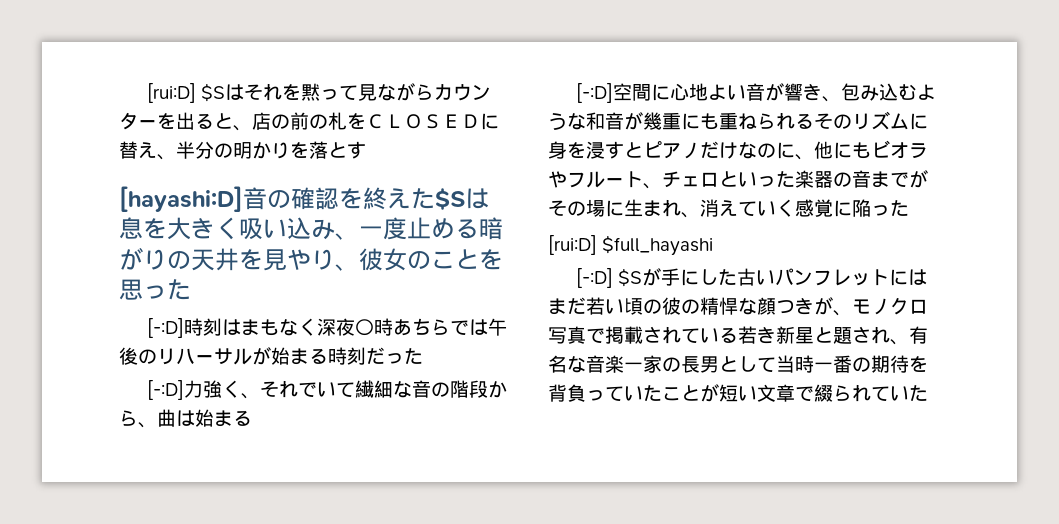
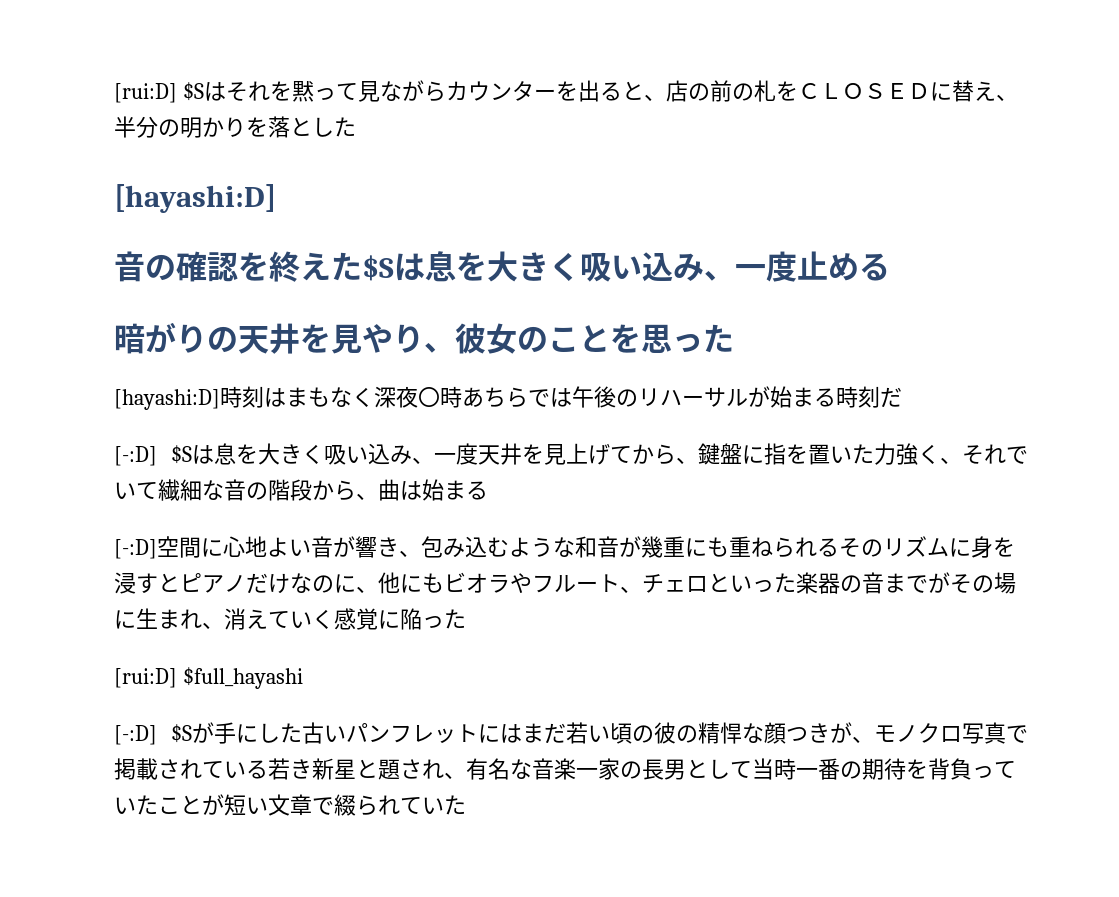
- [rui:D] $Sはそれを黙って見ながらカウンターを出ると、店の前の札をＣＬＯＳＥＤに替え、半分の明かりを落とす
- [hayashi:D]音の確認を終えた$Sは息を大きく吸い込み、一度止める暗がりの天井を見やり、彼女のことを思った
+ [rui:D] $Sはそれを黙って見ながらカウンターを出ると、店の前の札をＣＬＯＳＥＤに替え、半分の明かりを落とした
+ [hayashi:D]
+ 音の確認を終えた$Sは息を大きく吸い込み、一度止める
+ 暗がりの天井を見やり、彼女のことを思った
- [-:D]時刻はまもなく深夜〇時あちらでは午後のリハーサルが始まる時刻だった
- [-:D]力強く、それでいて繊細な音の階段から、曲は始まる
+ [hayashi:D]時刻はまもなく深夜〇時あちらでは午後のリハーサルが始まる時刻だ
+ [-:D] $Sは息を大きく吸い込み、一度天井を見上げてから、鍵盤に指を置いた力強く、それでいて繊細な音の階段から、曲は始まる

